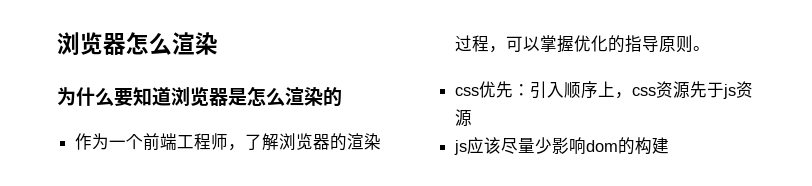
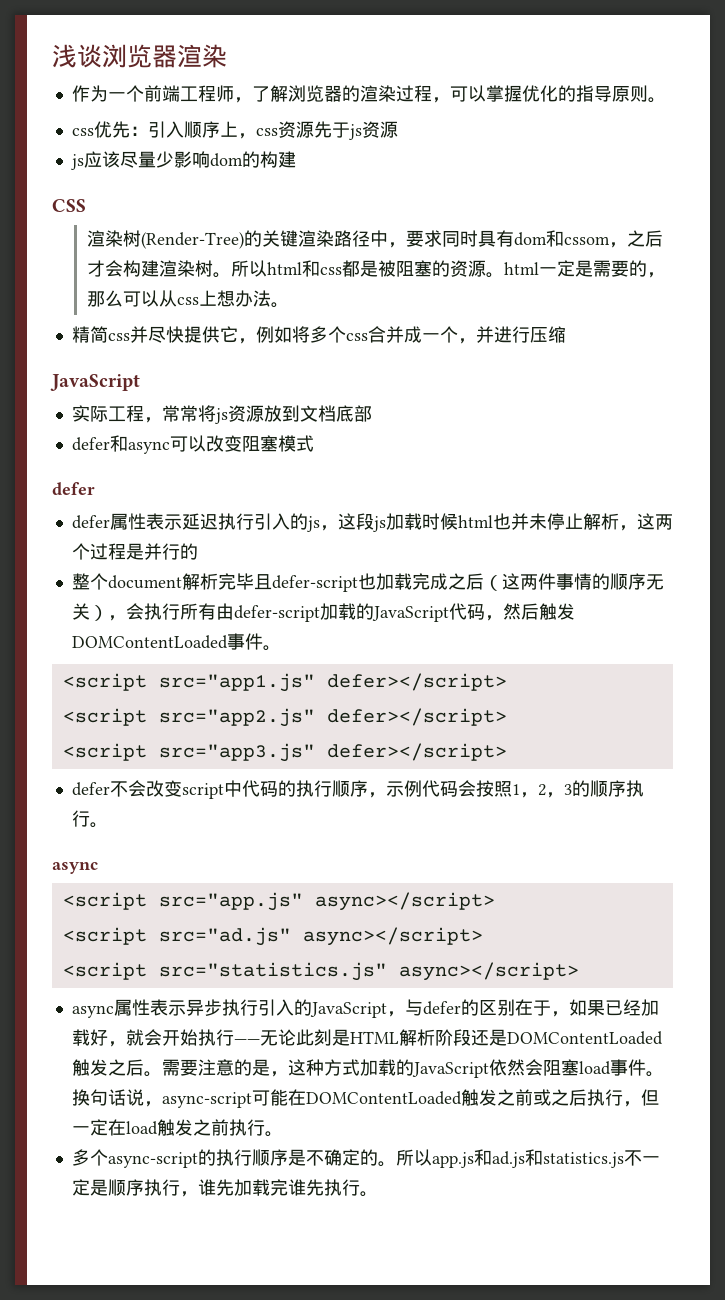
- 浏览器怎么渲染
- 为什么要知道浏览器是怎么渲染的
+ 浅谈浏览器渲染
+ CSS
+ 渲染树(Render-Tree)的关键渲染路径中，要求同时具有dom和cssom，之后才会构建渲染树。所以html和css都是被阻塞的资源。html一定是需要的，那么可以从css上想办法。
+ 精简css并尽快提供它，例如将多个css合并成一个，并进行压缩
+ JavaScript
+ 实际工程，常常将js资源放到文档底部
+ defer和async可以改变阻塞模式
+ defer
+ defer属性表示延迟执行引入的js，这段js加载时候html也并未停止解析，这两个过程是并行的
+ 整个document解析完毕且defer-script也加载完成之后（这两件事情的顺序无关），会执行所有由defer-script加载的JavaScript代码，然后触发DOMContentLoaded事件。
+ <script src="app1.js" defer></script>
+ <script src="app2.js" defer></script>
+ <script src="app3.js" defer></script>
+ defer不会改变script中代码的执行顺序，示例代码会按照1，2，3的顺序执行。
+ async
+ <script src="app.js" async></script>
+ <script src="ad.js" async></script>
+ <script src="statistics.js" async></script>
+ async属性表示异步执行引入的JavaScript，与defer的区别在于，如果已经加载好，就会开始执行——无论此刻是HTML解析阶段还是DOMContentLoaded触发之后。需要注意的是，这种方式加载的JavaScript依然会阻塞load事件。换句话说，async-script可能在DOMContentLoaded触发之前或之后执行，但一定在load触发之前执行。
+ 多个async-script的执行顺序是不确定的。所以app.js和ad.js和statistics.js不一定是顺序执行，谁先加载完谁先执行。

